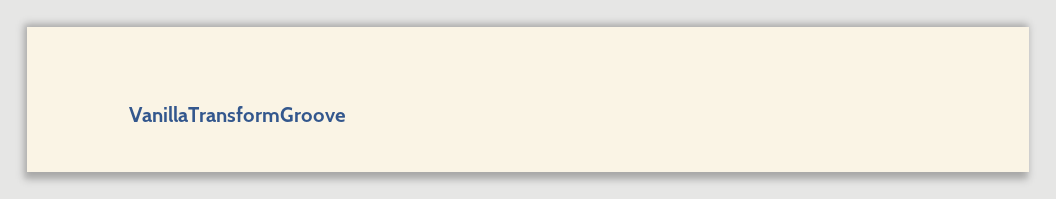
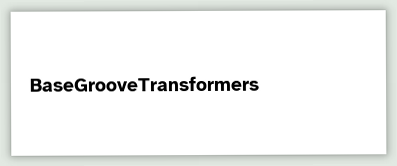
- VanillaTransformGroove
+ BaseGrooveTransformers

